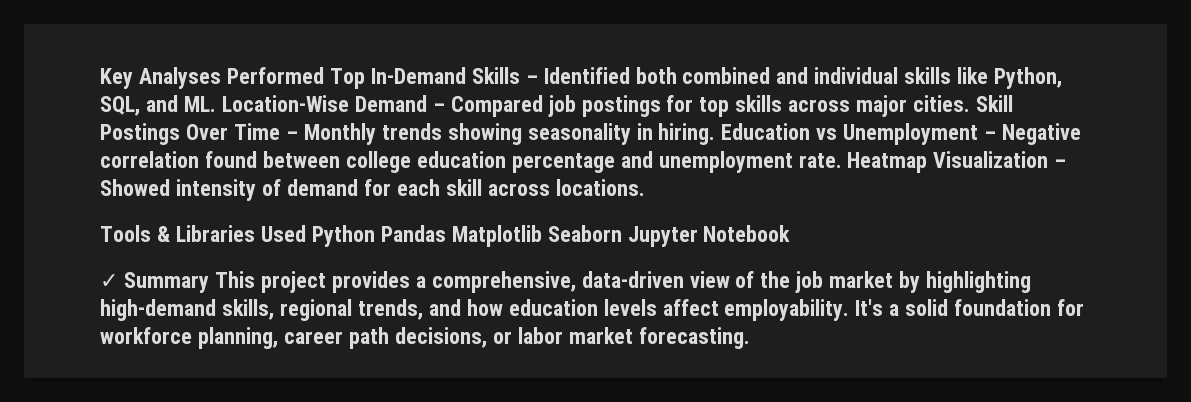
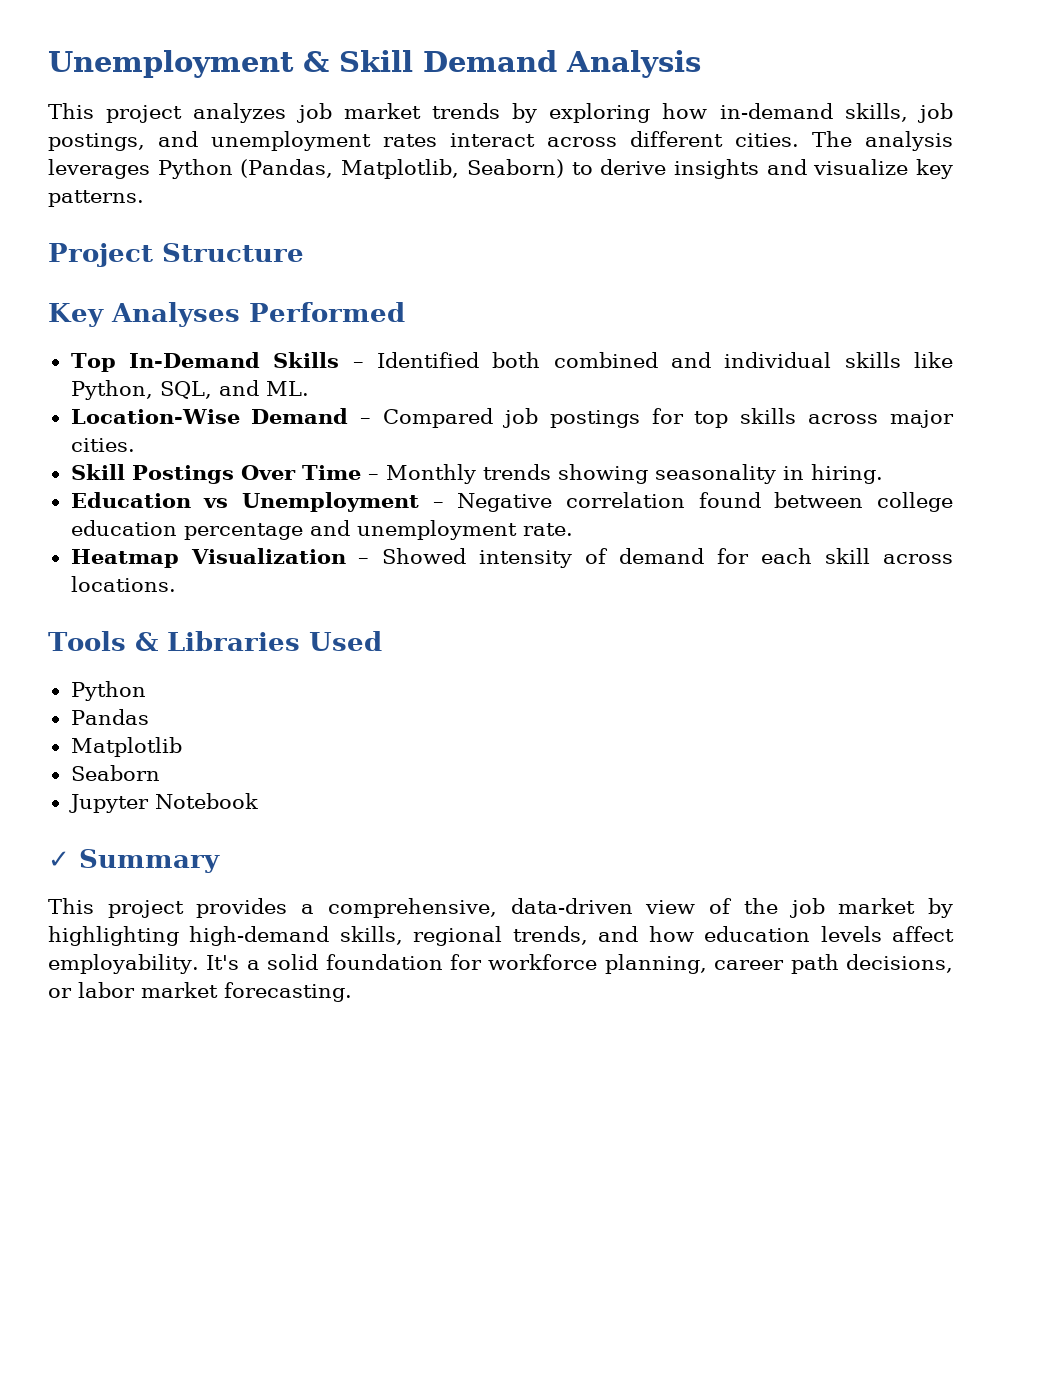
+ Unemployment & Skill Demand Analysis
+ This project analyzes job market trends by exploring how in-demand skills, job postings, and unemployment rates interact across different cities. The analysis leverages Python (Pandas, Matplotlib, Seaborn) to derive insights and visualize key patterns.
+ Project Structure
- Key Analyses Performed Top In-Demand Skills – Identified both combined and individual skills like Python, SQL, and ML. Location-Wise Demand – Compared job postings for top skills across major cities. Skill Postings Over Time – Monthly trends showing seasonality in hiring. Education vs Unemployment – Negative correlation found between college education percentage and unemployment rate. Heatmap Visualization – Showed intensity of demand for each skill across locations.
+ Key Analyses Performed
+ Top In-Demand Skills – Identified both combined and individual skills like Python, SQL, and ML.
+ Location-Wise Demand – Compared job postings for top skills across major cities.
+ Skill Postings Over Time – Monthly trends showing seasonality in hiring.
+ Education vs Unemployment – Negative correlation found between college education percentage and unemployment rate.
+ Heatmap Visualization – Showed intensity of demand for each skill across locations.
- Tools & Libraries Used Python Pandas Matplotlib Seaborn Jupyter Notebook
+ Tools & Libraries Used
+ Python
+ Pandas
+ Matplotlib
+ Seaborn
+ Jupyter Notebook
- ✓ Summary This project provides a comprehensive, data-driven view of the job market by highlighting high-demand skills, regional trends, and how education levels affect employability.
+ ✓ Summary
+ This project provides a comprehensive, data-driven view of the job market by highlighting high-demand skills, regional trends, and how education levels affect employability.

